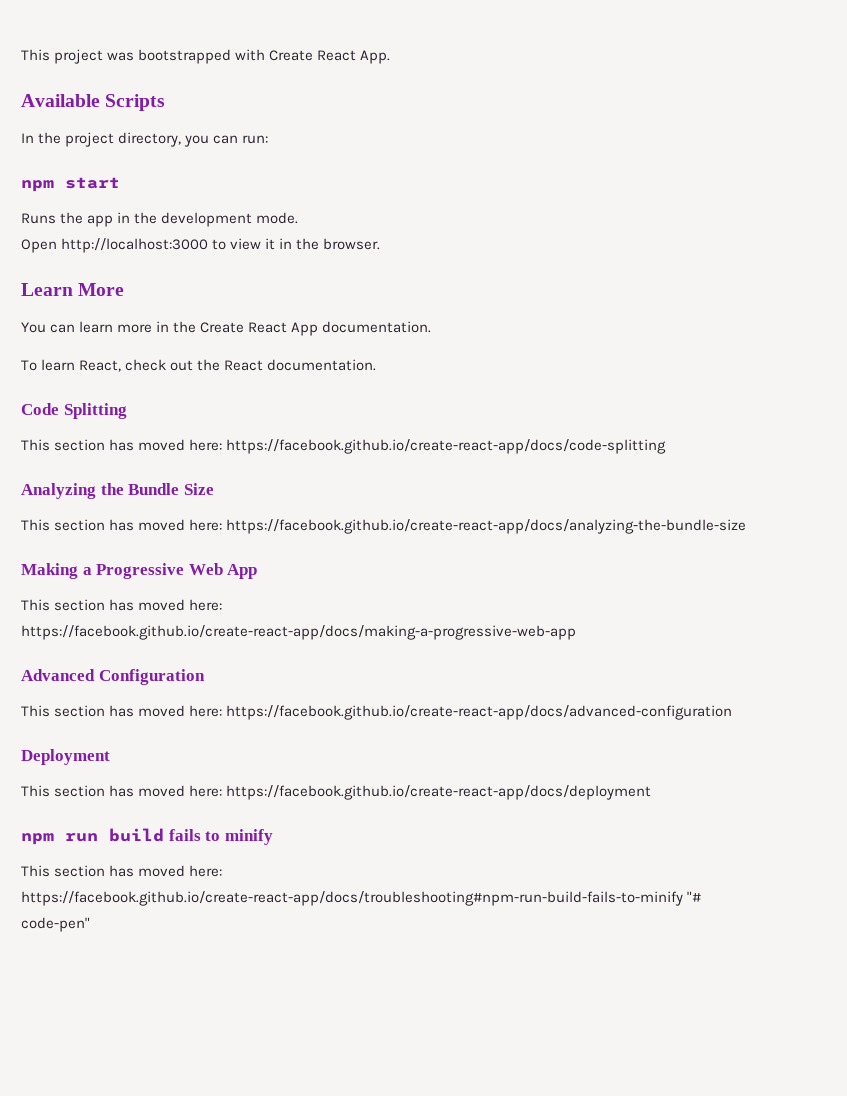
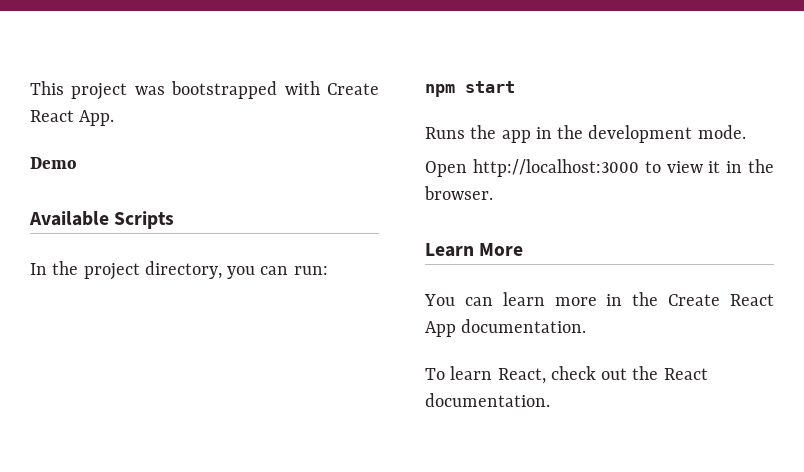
+ Demo
- Code Splitting
- This section has moved here: https://facebook.github.io/create-react-app/docs/code-splitting
- Analyzing the Bundle Size
- This section has moved here: https://facebook.github.io/create-react-app/docs/analyzing-the-bundle-size
- Making a Progressive Web App
- This section has moved here: https://facebook.github.io/create-react-app/docs/making-a-progressive-web-app
- Advanced Configuration
- This section has moved here: https://facebook.github.io/create-react-app/docs/advanced-configuration
- Deployment
- This section has moved here: https://facebook.github.io/create-react-app/docs/deployment
- npm run build fails to minify
- This section has moved here: https://facebook.github.io/create-react-app/docs/troubleshooting#npm-run-build-fails-to-minify "# code-pen"

